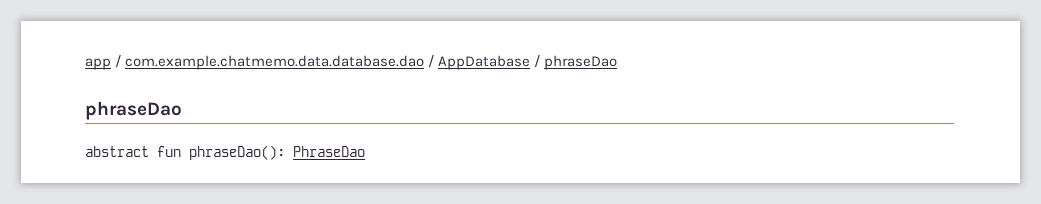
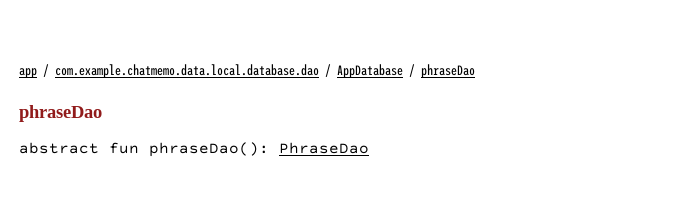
- app / com.example.chatmemo.data.database.dao / AppDatabase / phraseDao
+ app / com.example.chatmemo.data.local.database.dao / AppDatabase / phraseDao

